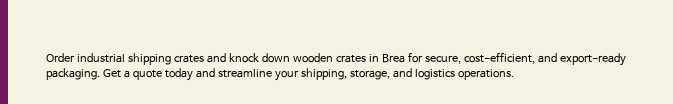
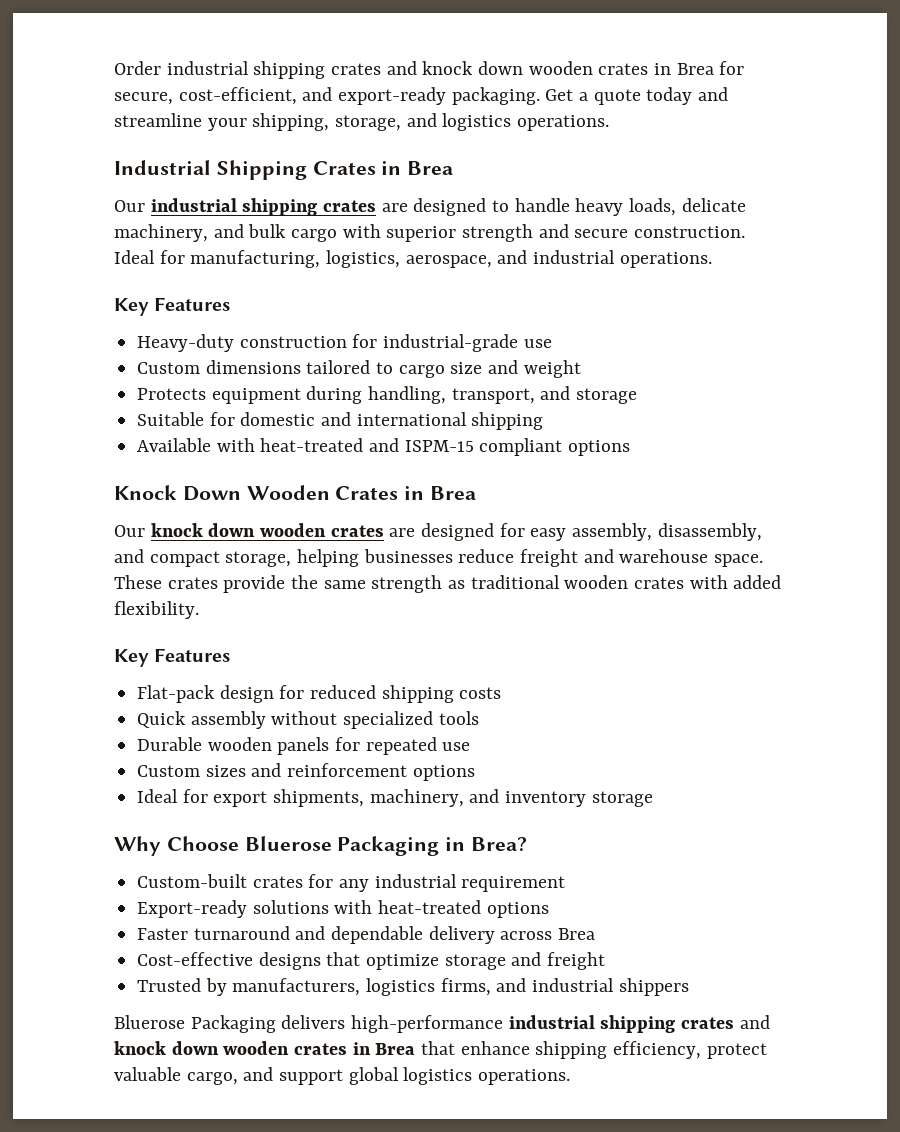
+ Industrial Shipping Crates in Brea
+ Our industrial shipping crates are designed to handle heavy loads, delicate machinery, and bulk cargo with superior strength and secure construction. Ideal for manufacturing, logistics, aerospace, and industrial operations.
+ Key Features
+ Heavy-duty construction for industrial-grade use
+ Custom dimensions tailored to cargo size and weight
+ Protects equipment during handling, transport, and storage
+ Suitable for domestic and international shipping
+ Available with heat-treated and ISPM-15 compliant options
+ Knock Down Wooden Crates in Brea
+ Our knock down wooden crates are designed for easy assembly, disassembly, and compact storage, helping businesses reduce freight and warehouse space. These crates provide the same strength as traditional wooden crates with added flexibility.
+ Key Features
+ Flat-pack design for reduced shipping costs
+ Quick assembly without specialized tools
+ Durable wooden panels for repeated use
+ Custom sizes and reinforcement options
+ Ideal for export shipments, machinery, and inventory storage
+ Why Choose Bluerose Packaging in Brea?
+ Custom-built crates for any industrial requirement
+ Export-ready solutions with heat-treated options
+ Faster turnaround and dependable delivery across Brea
+ Cost-effective designs that optimize storage and freight
+ Trusted by manufacturers, logistics firms, and industrial shippers
+ Bluerose Packaging delivers high-performance industrial shipping crates and knock down wooden crates in Brea that enhance shipping efficiency, protect valuable cargo, and support global logistics operations.

